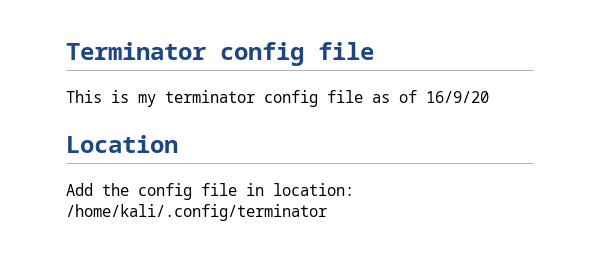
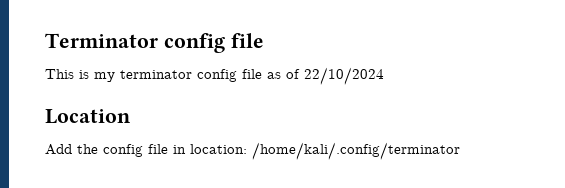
- This is my terminator config file as of 16/9/20
+ This is my terminator config file as of 22/10/2024

